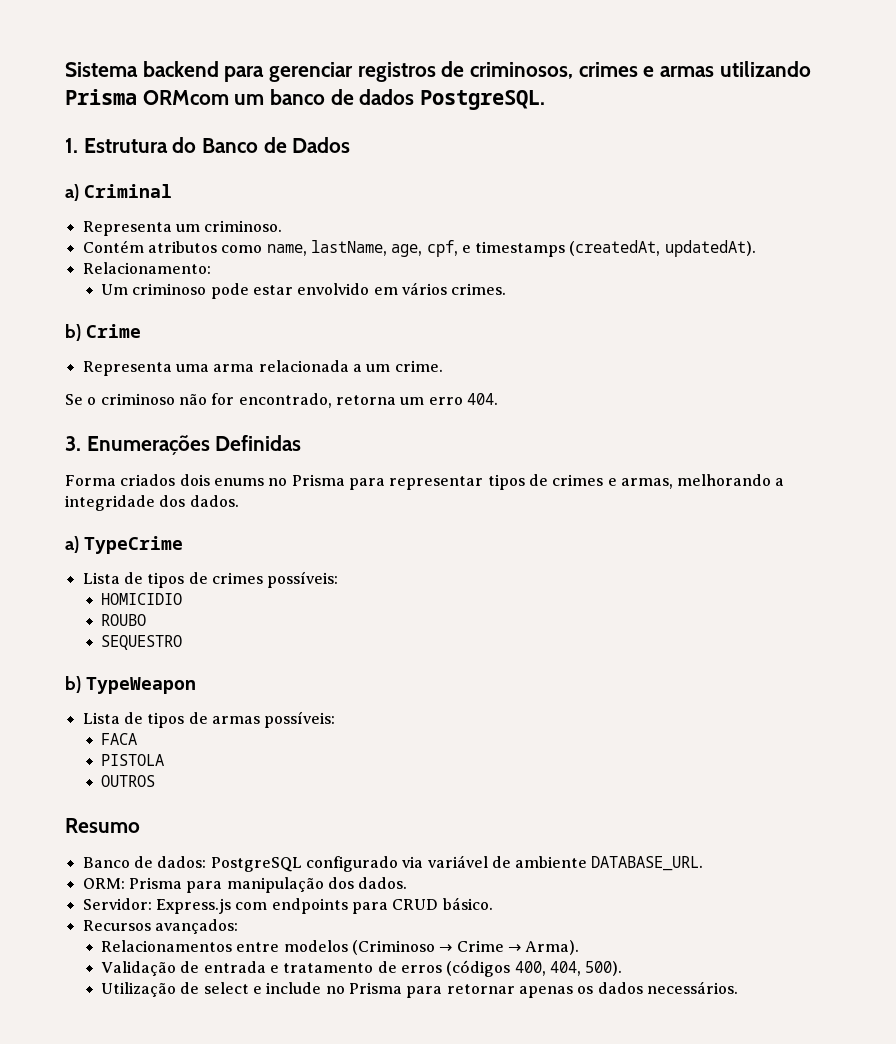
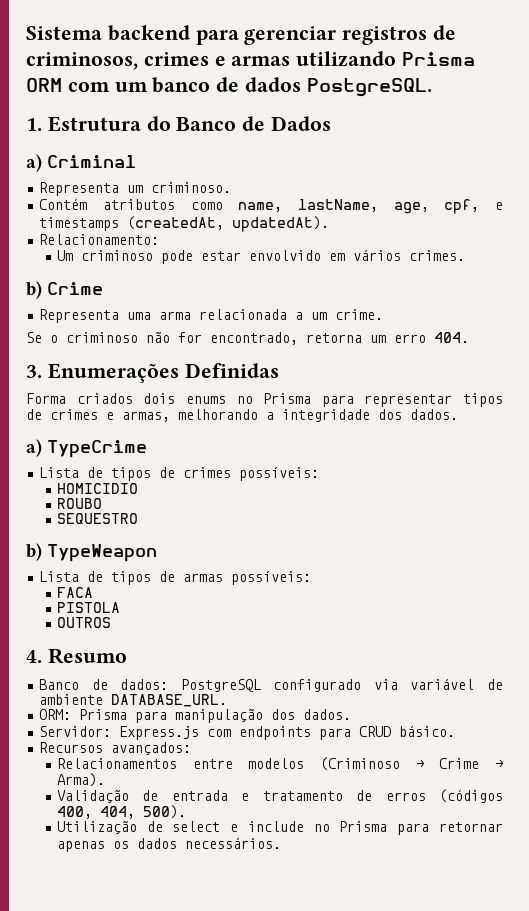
- Sistema backend para gerenciar registros de criminosos, crimes e armas utilizando Prisma ORMcom um banco de dados PostgreSQL.
+ Sistema backend para gerenciar registros de criminosos, crimes e armas utilizando Prisma ORM com um banco de dados PostgreSQL.
- Resumo
+ 4. Resumo

